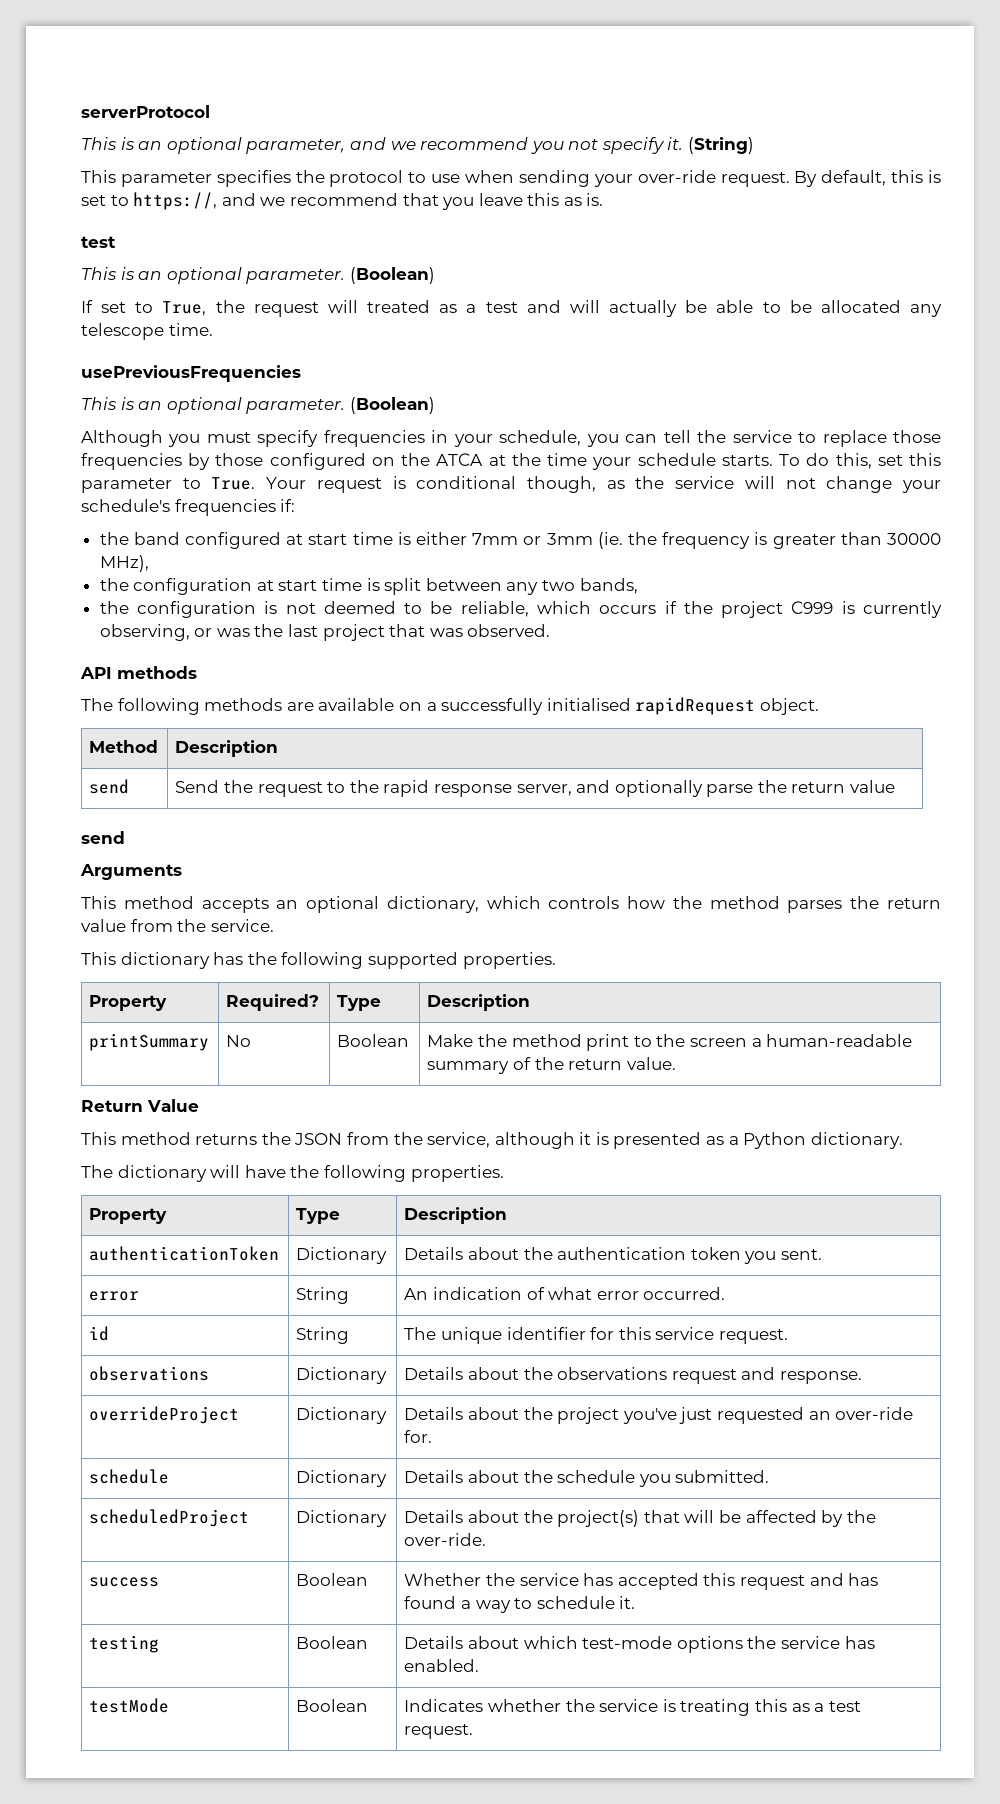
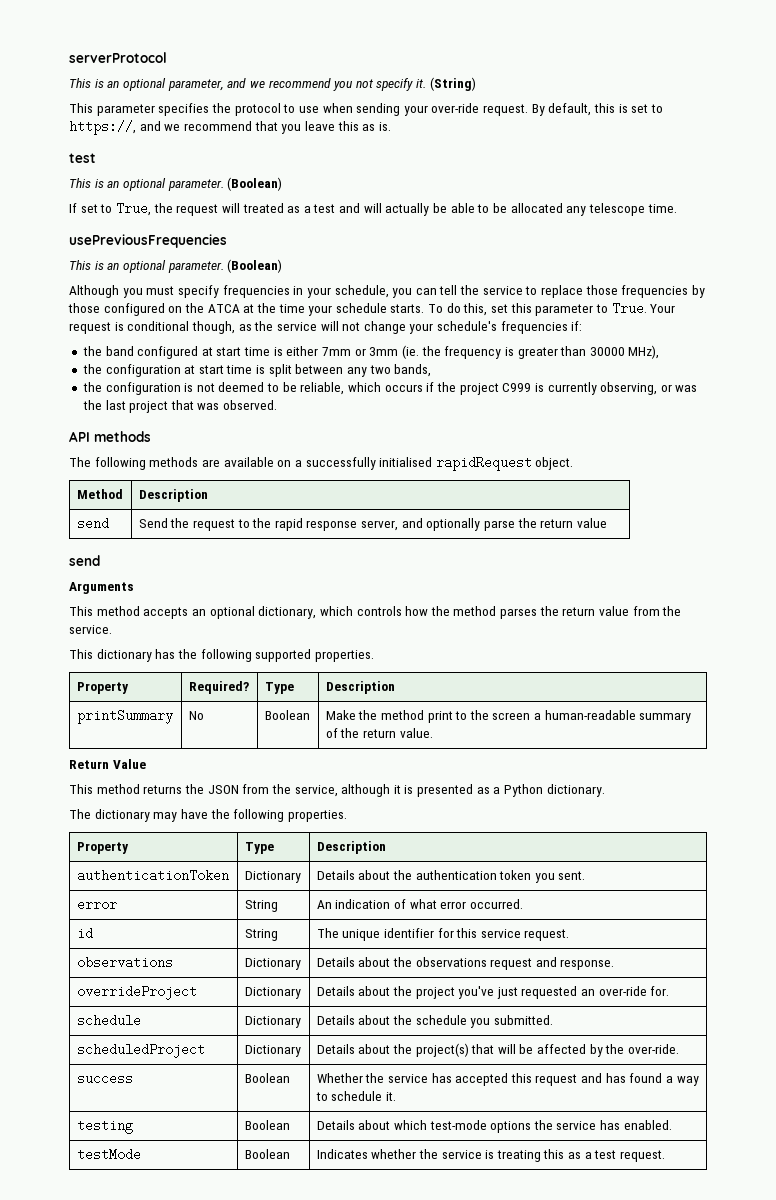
- The dictionary will have the following properties.
+ The dictionary may have the following properties.

